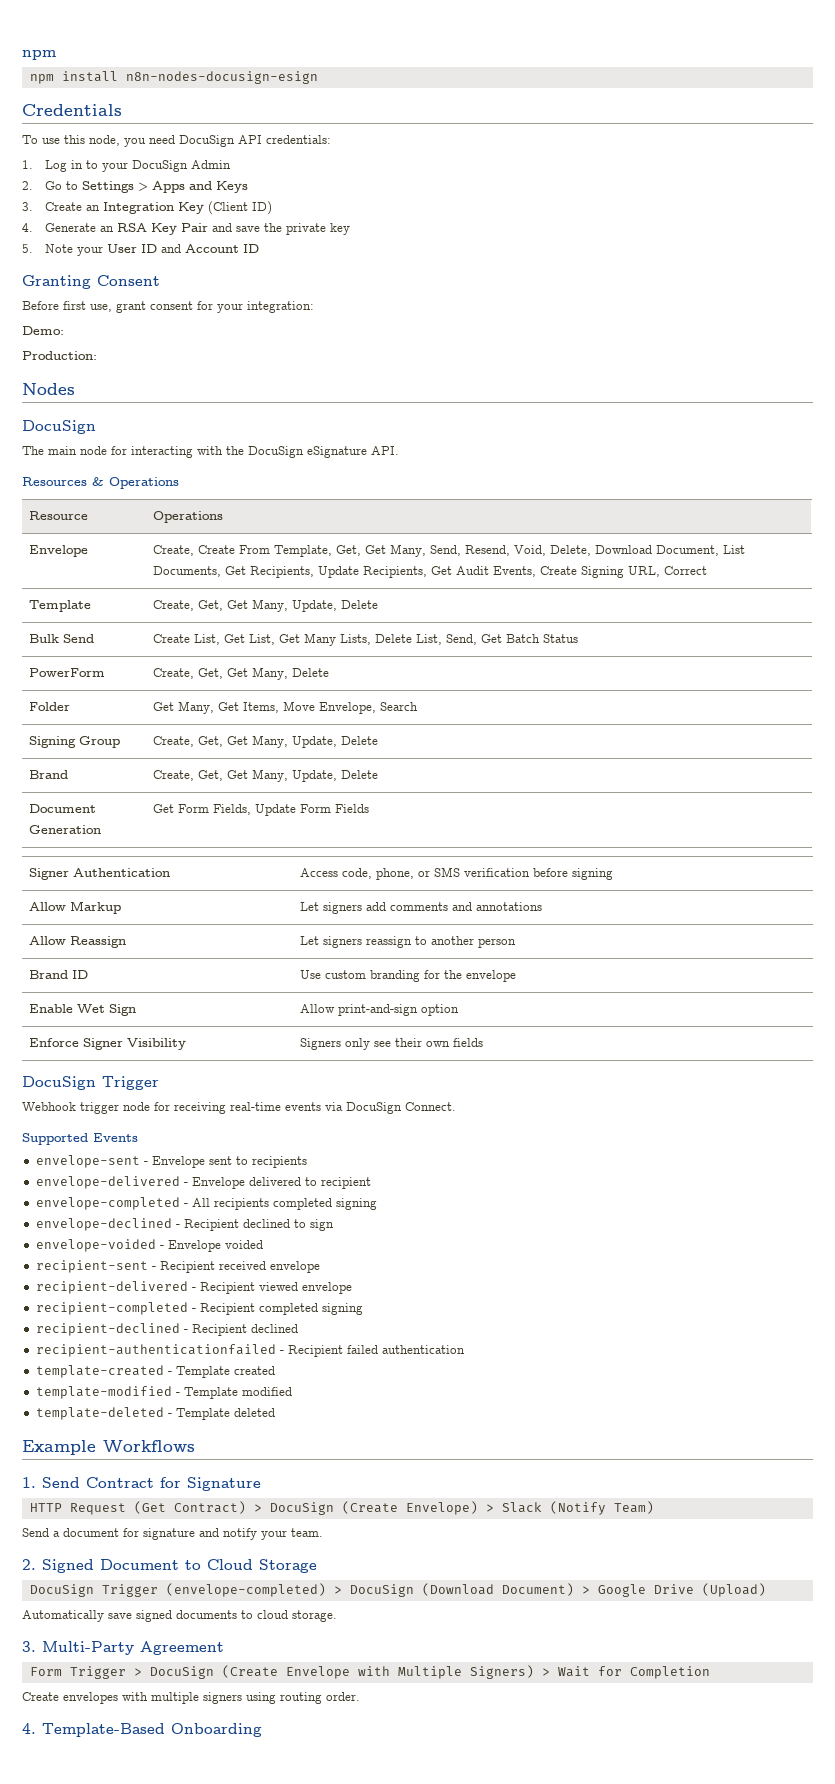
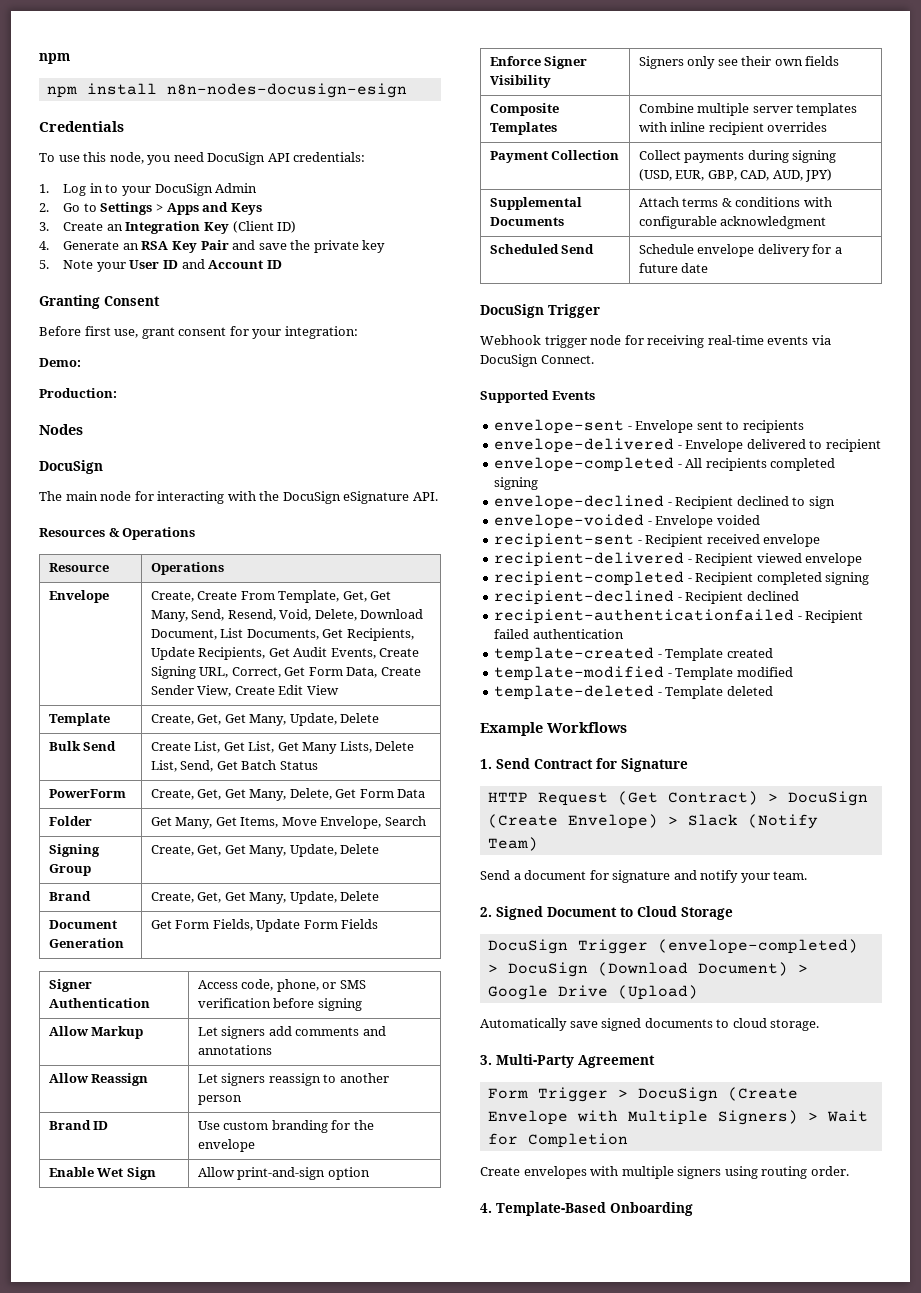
- Envelope | Create, Create From Template, Get, Get Many, Send, Resend, Void, Delete, Download Document, List Documents, Get Recipients, Update Recipients, Get Audit Events, Create Signing URL, Correct
+ Envelope | Create, Create From Template, Get, Get Many, Send, Resend, Void, Delete, Download Document, List Documents, Get Recipients, Update Recipients, Get Audit Events, Create Signing URL, Correct, Get Form Data, Create Sender View, Create Edit View
- PowerForm | Create, Get, Get Many, Delete
+ PowerForm | Create, Get, Get Many, Delete, Get Form Data
+ Composite Templates | Combine multiple server templates with inline recipient overrides
+ Payment Collection | Collect payments during signing (USD, EUR, GBP, CAD, AUD, JPY)
+ Supplemental Documents | Attach terms & conditions with configurable acknowledgment
+ Scheduled Send | Schedule envelope delivery for a future date

